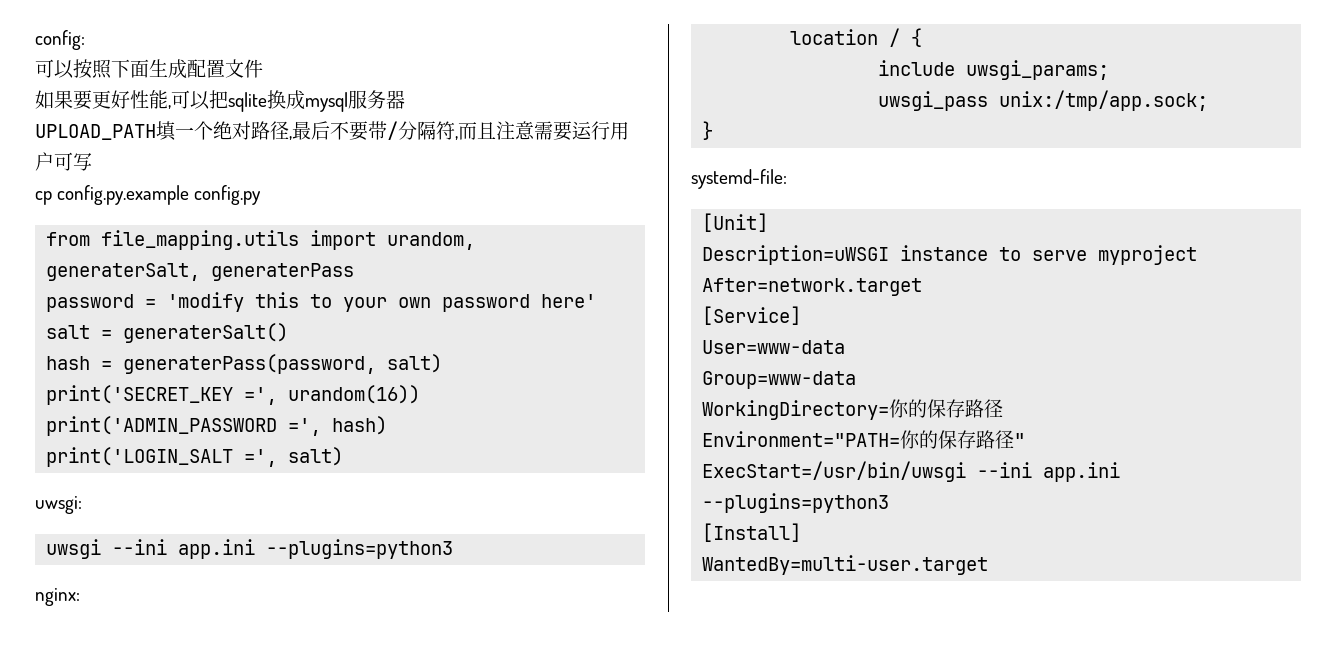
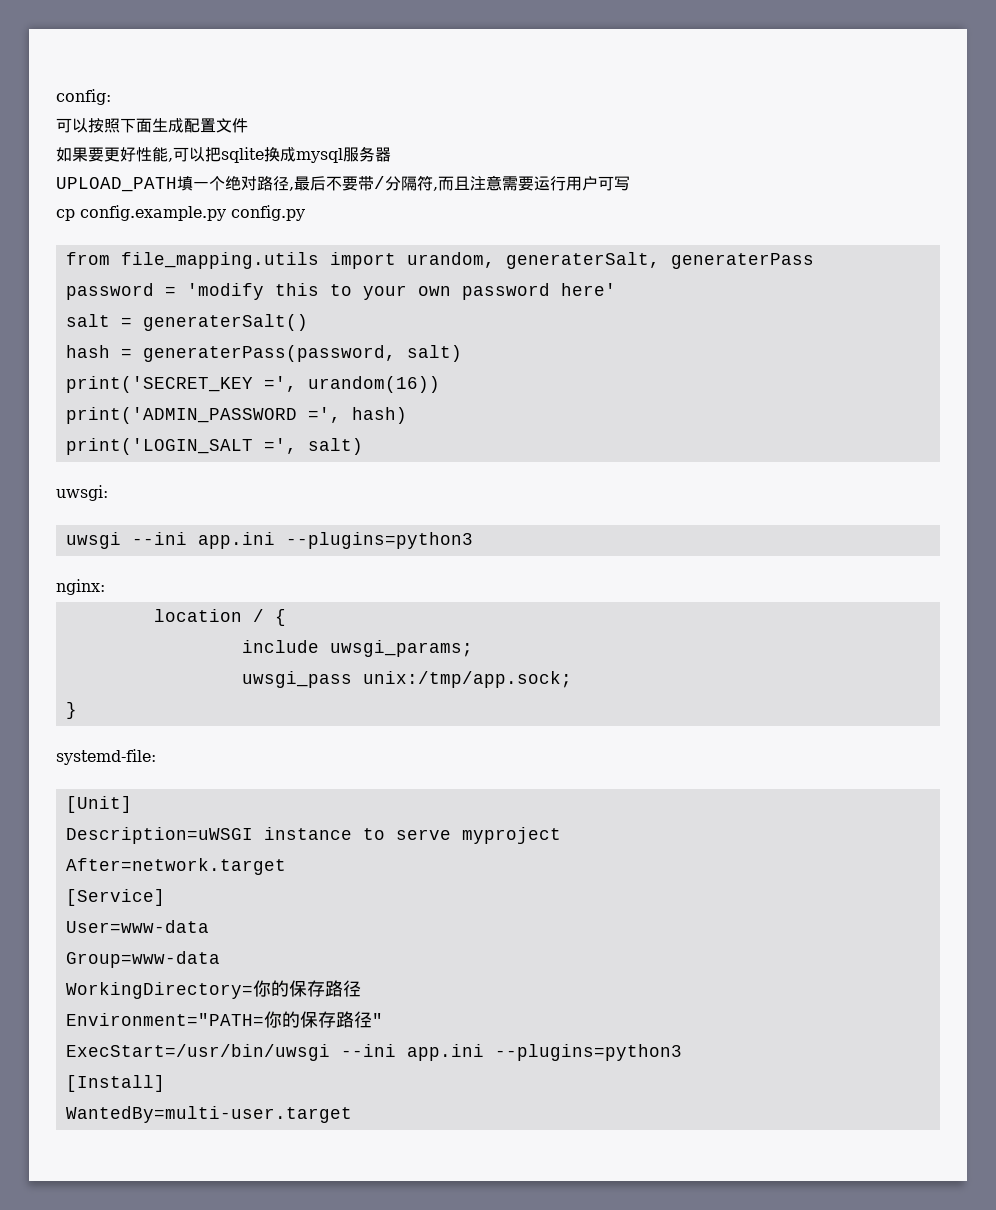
- cp config.py.example config.py
+ cp config.example.py config.py

